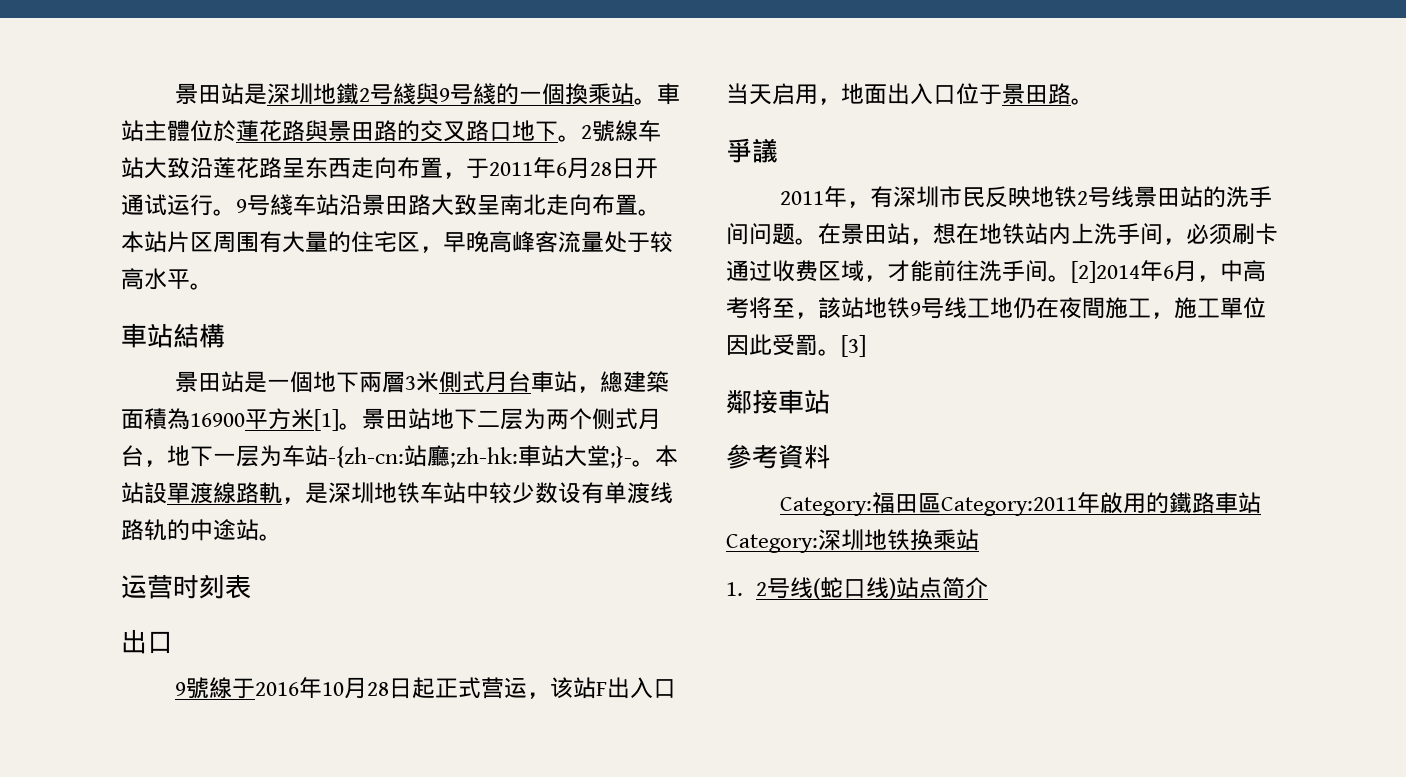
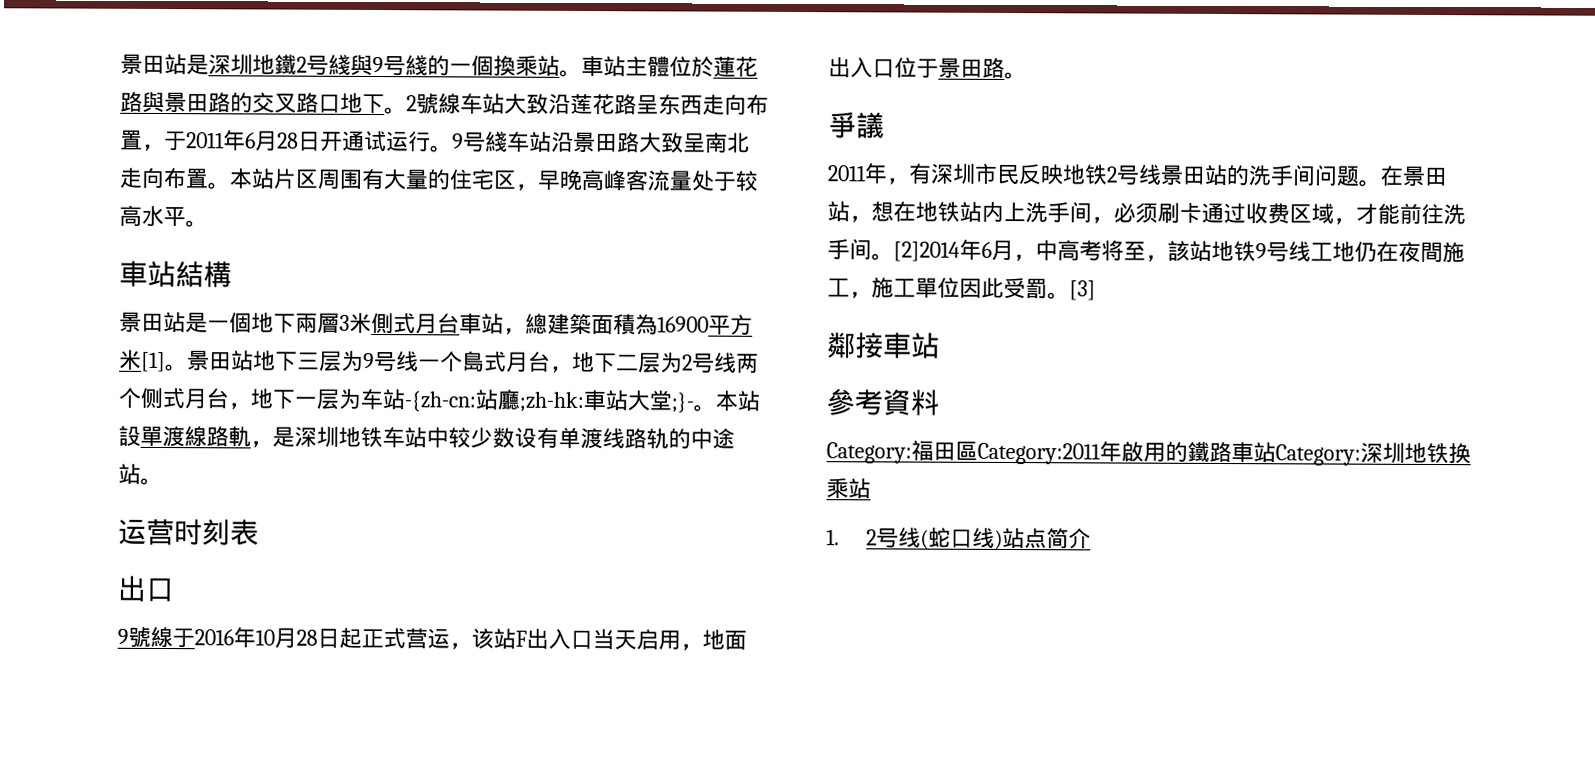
- 景田站地下二层为两个侧式月台，地下一层为车站-{zh-cn:站廳;zh-hk:車站大堂;}-。
+ 景田站地下三层为9号线一个島式月台，地下二层为2号线两个侧式月台，地下一层为车站-{zh-cn:站廳;zh-hk:車站大堂;}-。

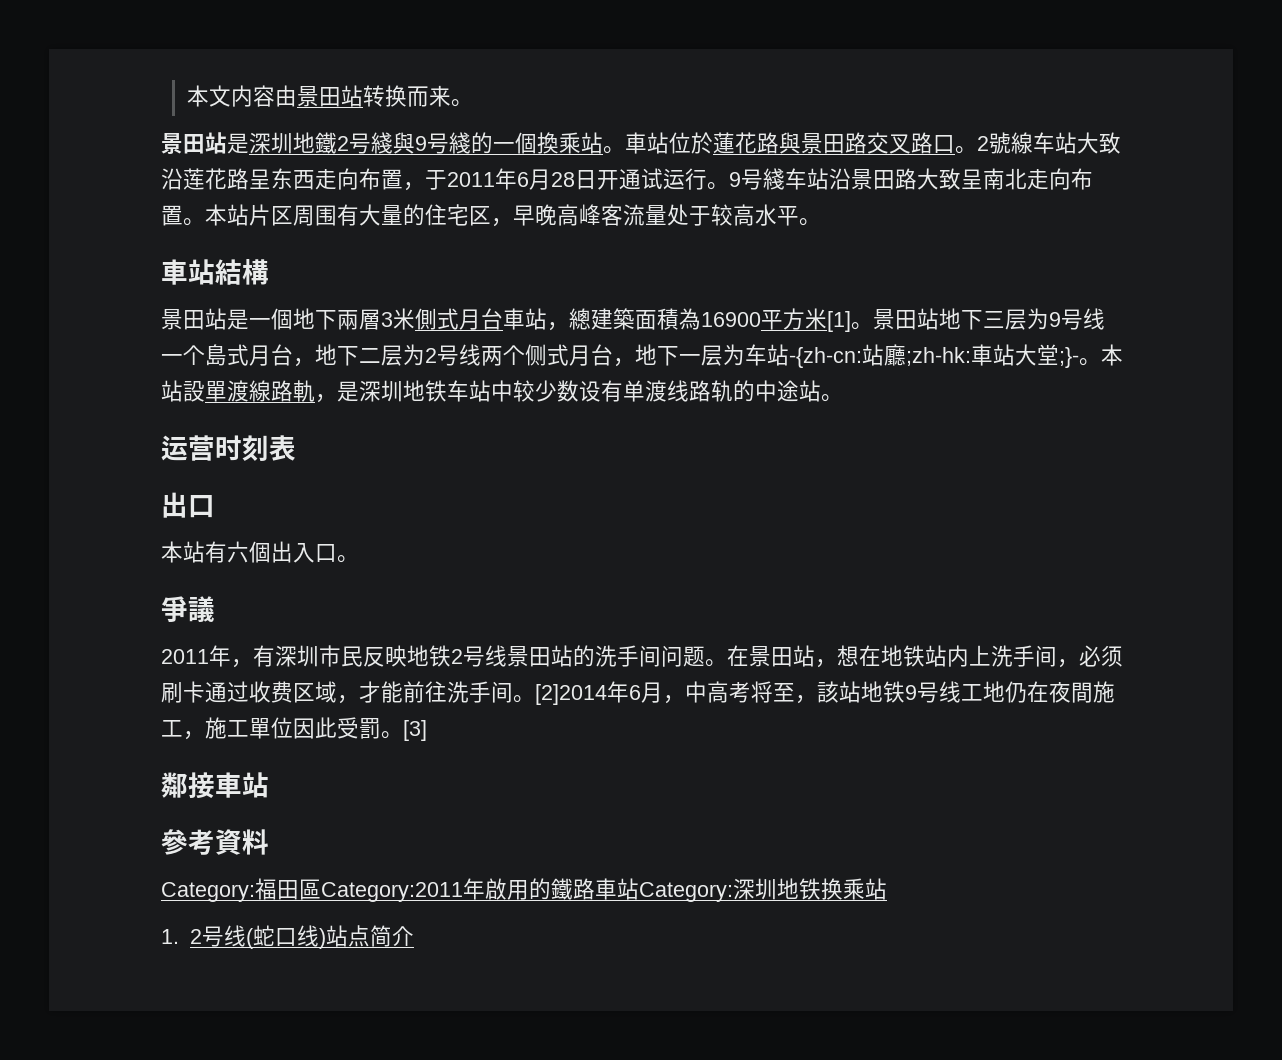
+ 本文内容由景田站转换而来。
- 車站主體位於蓮花路與景田路的交叉路口地下。
+ 車站位於蓮花路與景田路交叉路口。
- 9號線于2016年10月28日起正式营运，该站F出入口当天启用，地面出入口位于景田路。
+ 本站有六個出入口。

